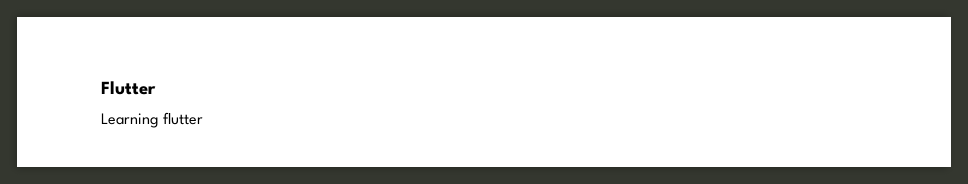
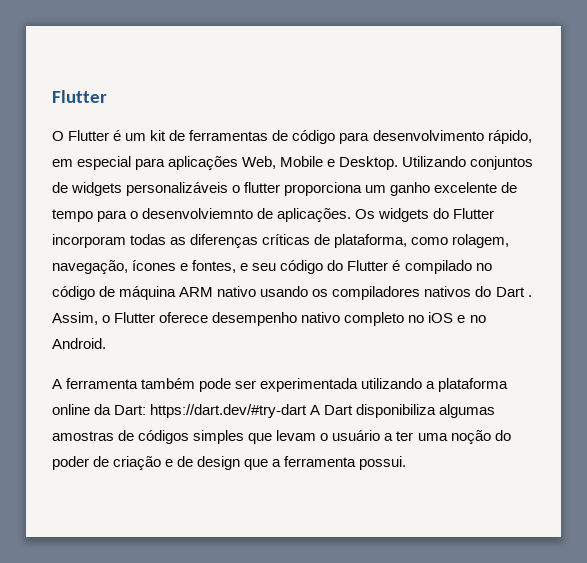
- Learning flutter
+ O Flutter é um kit de ferramentas de código para desenvolvimento rápido, em especial para aplicações Web, Mobile e Desktop. Utilizando conjuntos de widgets personalizáveis o flutter proporciona um ganho excelente de tempo para o desenvolviemnto de aplicações. Os widgets do Flutter incorporam todas as diferenças críticas de plataforma, como rolagem, navegação, ícones e fontes, e seu código do Flutter é compilado no código de máquina ARM nativo usando os compiladores nativos do Dart . Assim, o Flutter oferece desempenho nativo completo no iOS e no Android.
+ A ferramenta também pode ser experimentada utilizando a plataforma online da Dart: https://dart.dev/#try-dart A Dart disponibiliza algumas amostras de códigos simples que levam o usuário a ter uma noção do poder de criação e de design que a ferramenta possui.

